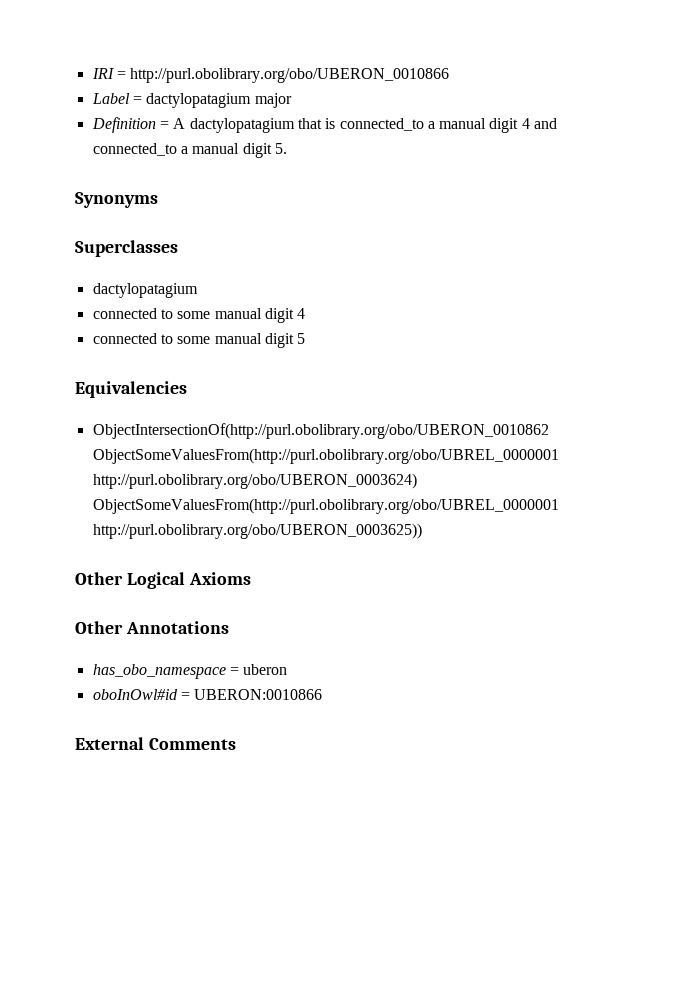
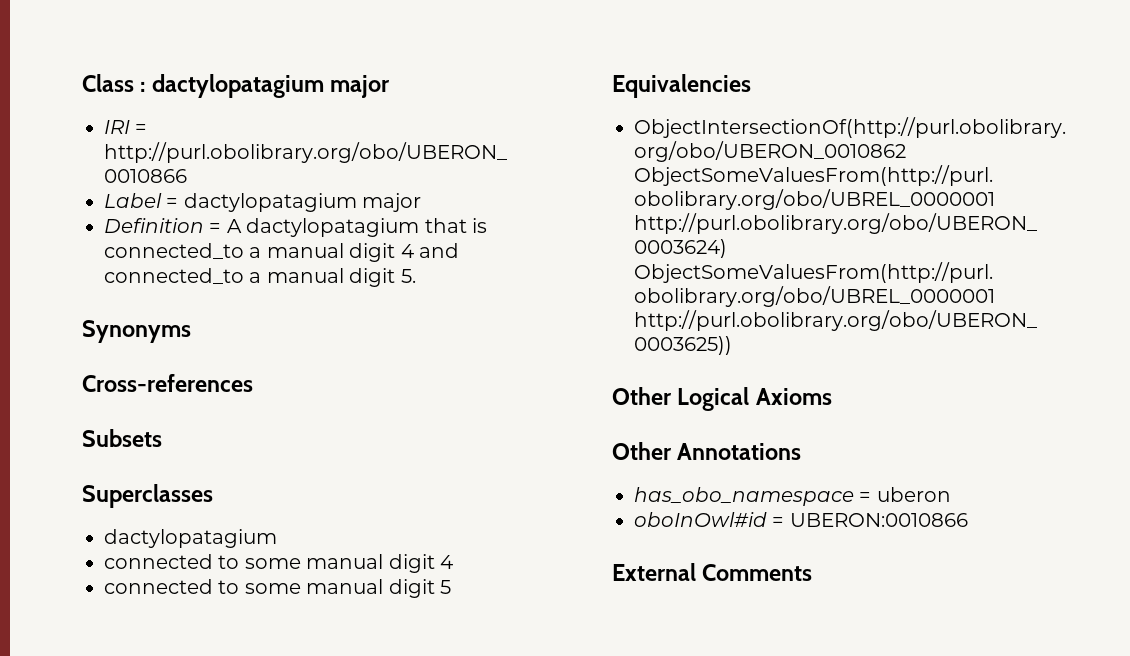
+ Class : dactylopatagium major
+ Cross-references
+ Subsets

